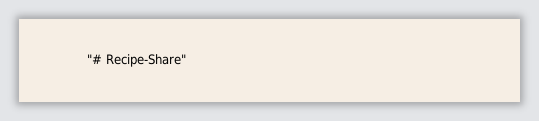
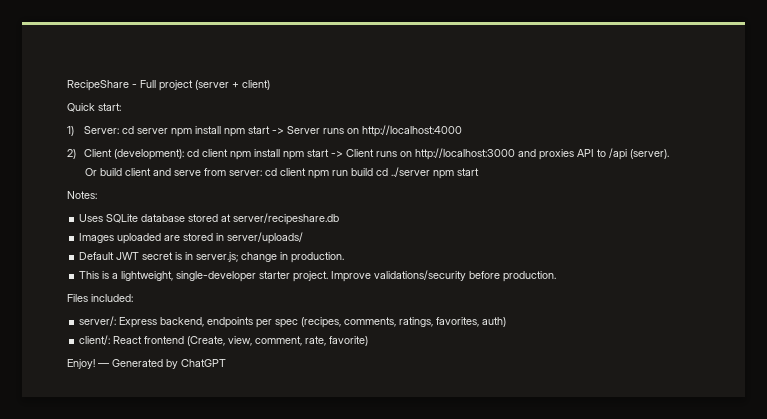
- "# Recipe-Share"
+ RecipeShare - Full project (server + client)
+ Quick start:
+ 1) Server: cd server npm install npm start -> Server runs on http://localhost:4000
+ 2) Client (development): cd client npm install npm start -> Client runs on http://localhost:3000 and proxies API to /api (server).
+ Or build client and serve from server: cd client npm run build cd ../server npm start
+ Notes:
+ Uses SQLite database stored at server/recipeshare.db
+ Images uploaded are stored in server/uploads/
+ Default JWT secret is in server.js; change in production.
+ This is a lightweight, single-developer starter project. Improve validations/security before production.
+ Files included:
+ server/: Express backend, endpoints per spec (recipes, comments, ratings, favorites, auth)
+ client/: React frontend (Create, view, comment, rate, favorite)
+ Enjoy! — Generated by ChatGPT

